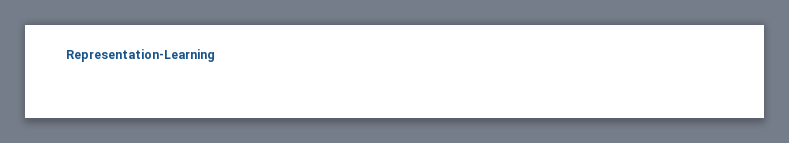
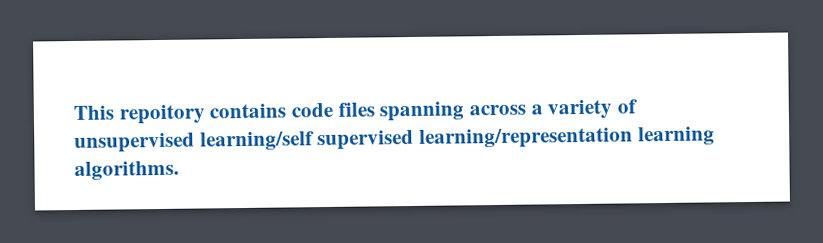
- Representation-Learning
+ This repoitory contains code files spanning across a variety of unsupervised learning/self supervised learning/representation learning algorithms.

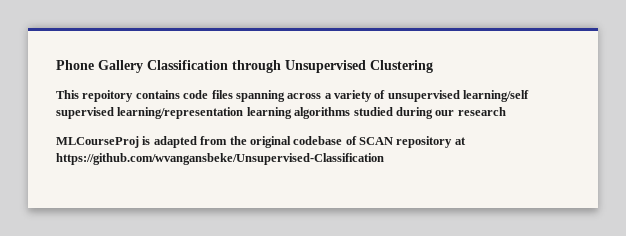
+ Phone Gallery Classification through Unsupervised Clustering
- This repoitory contains code files spanning across a variety of unsupervised learning/self supervised learning/representation learning algorithms.
+ This repoitory contains code files spanning across a variety of unsupervised learning/self supervised learning/representation learning algorithms studied during our research
+ MLCourseProj is adapted from the original codebase of SCAN repository at https://github.com/wvangansbeke/Unsupervised-Classification

